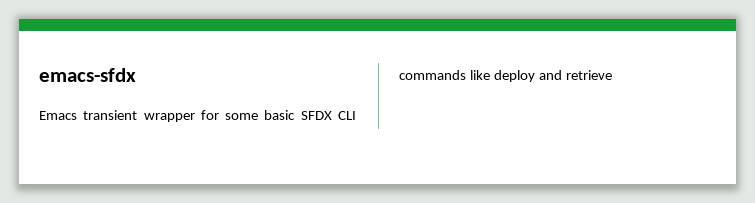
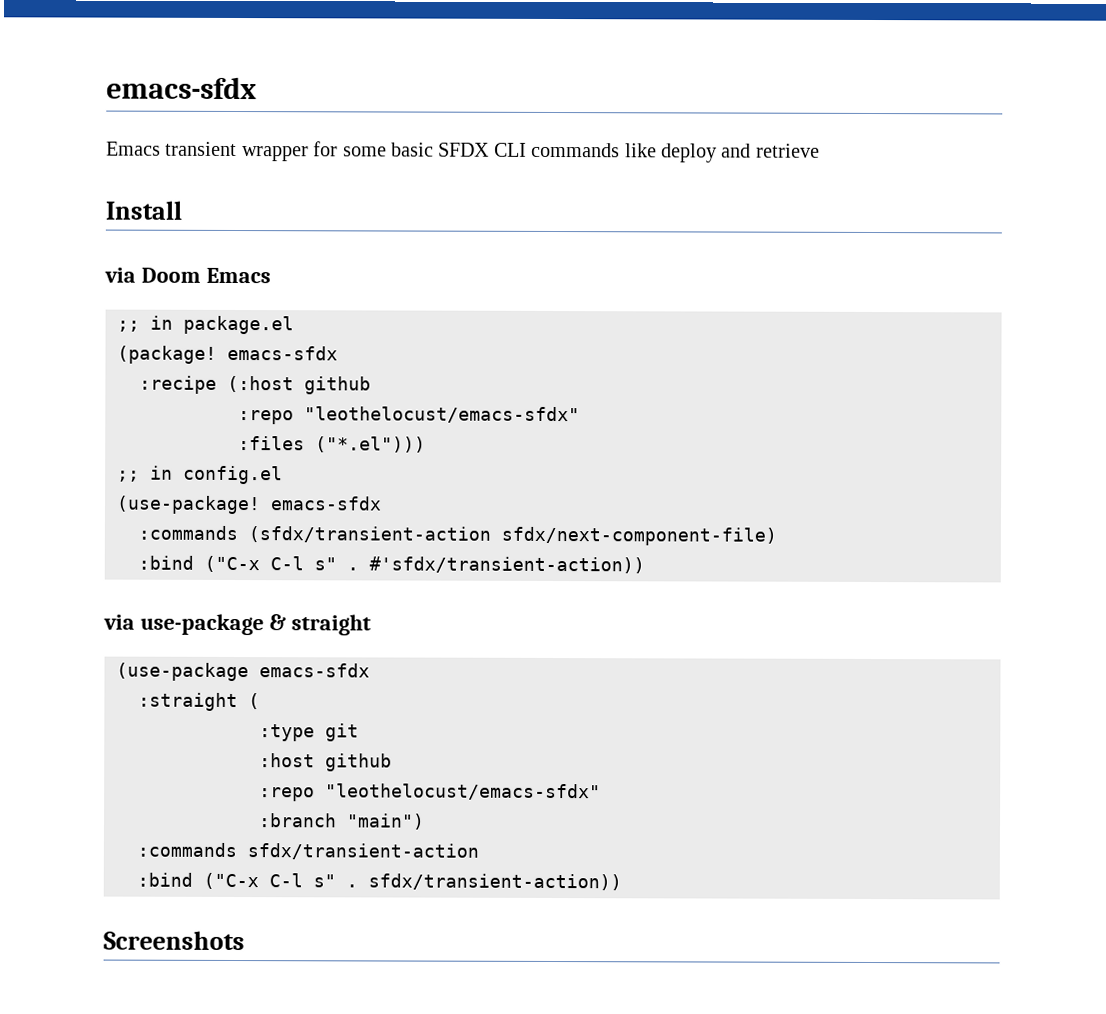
+ Install
+ via Doom Emacs
+ ;; in package.el
+ (package! emacs-sfdx
+ :recipe (:host github
+ :repo "leothelocust/emacs-sfdx"
+ :files ("*.el")))
+ ;; in config.el
+ (use-package! emacs-sfdx
+ :commands (sfdx/transient-action sfdx/next-component-file)
+ :bind ("C-x C-l s" . #'sfdx/transient-action))
+ via use-package & straight
+ (use-package emacs-sfdx
+ :straight (
+ :type git
+ :host github
+ :repo "leothelocust/emacs-sfdx"
+ :branch "main")
+ :commands sfdx/transient-action
+ :bind ("C-x C-l s" . sfdx/transient-action))
+ Screenshots

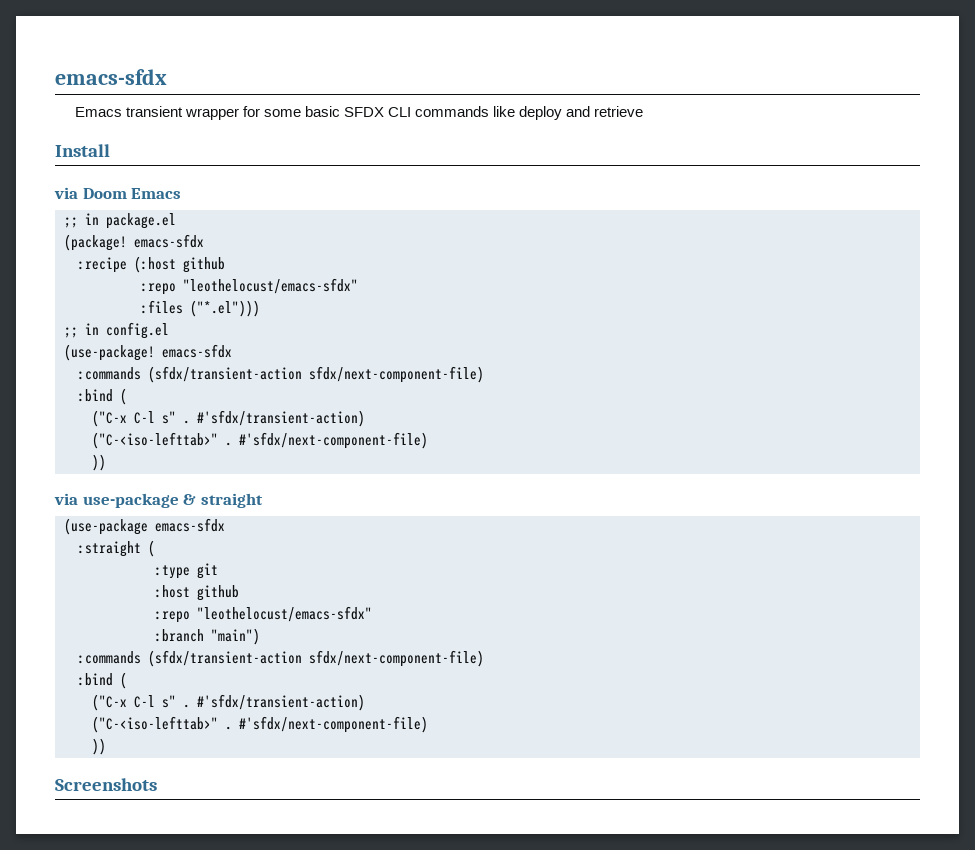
  (use-package! emacs-sfdx
  :commands (sfdx/transient-action sfdx/next-component-file)
- :bind ("C-x C-l s" . #'sfdx/transient-action))
+ :bind (
+ ("C-x C-l s" . #'sfdx/transient-action)
+ ("C-<iso-lefttab>" . #'sfdx/next-component-file)
+ ))
  :branch "main")
- :commands sfdx/transient-action
- :bind ("C-x C-l s" . sfdx/transient-action))
+ :commands (sfdx/transient-action sfdx/next-component-file)
+ :bind (
+ ("C-x C-l s" . #'sfdx/transient-action)
+ ("C-<iso-lefttab>" . #'sfdx/next-component-file)
+ ))

